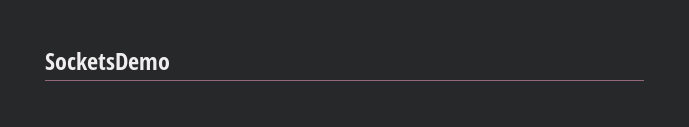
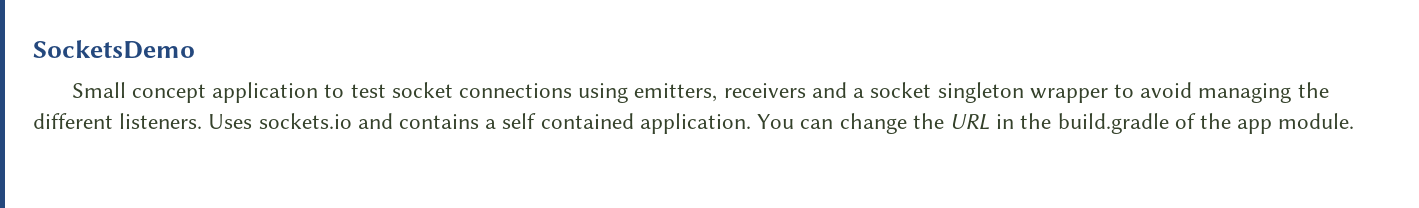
+ Small concept application to test socket connections using emitters, receivers and a socket singleton wrapper to avoid managing the different listeners. Uses sockets.io and contains a self contained application. You can change the URL in the build.gradle of the app module.

